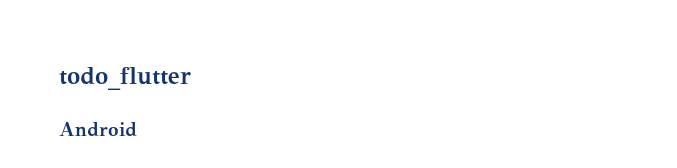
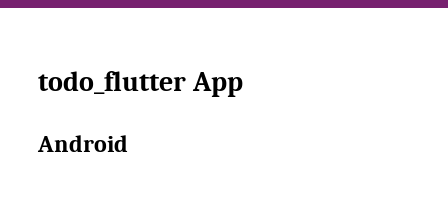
- todo_flutter
+ todo_flutter App

